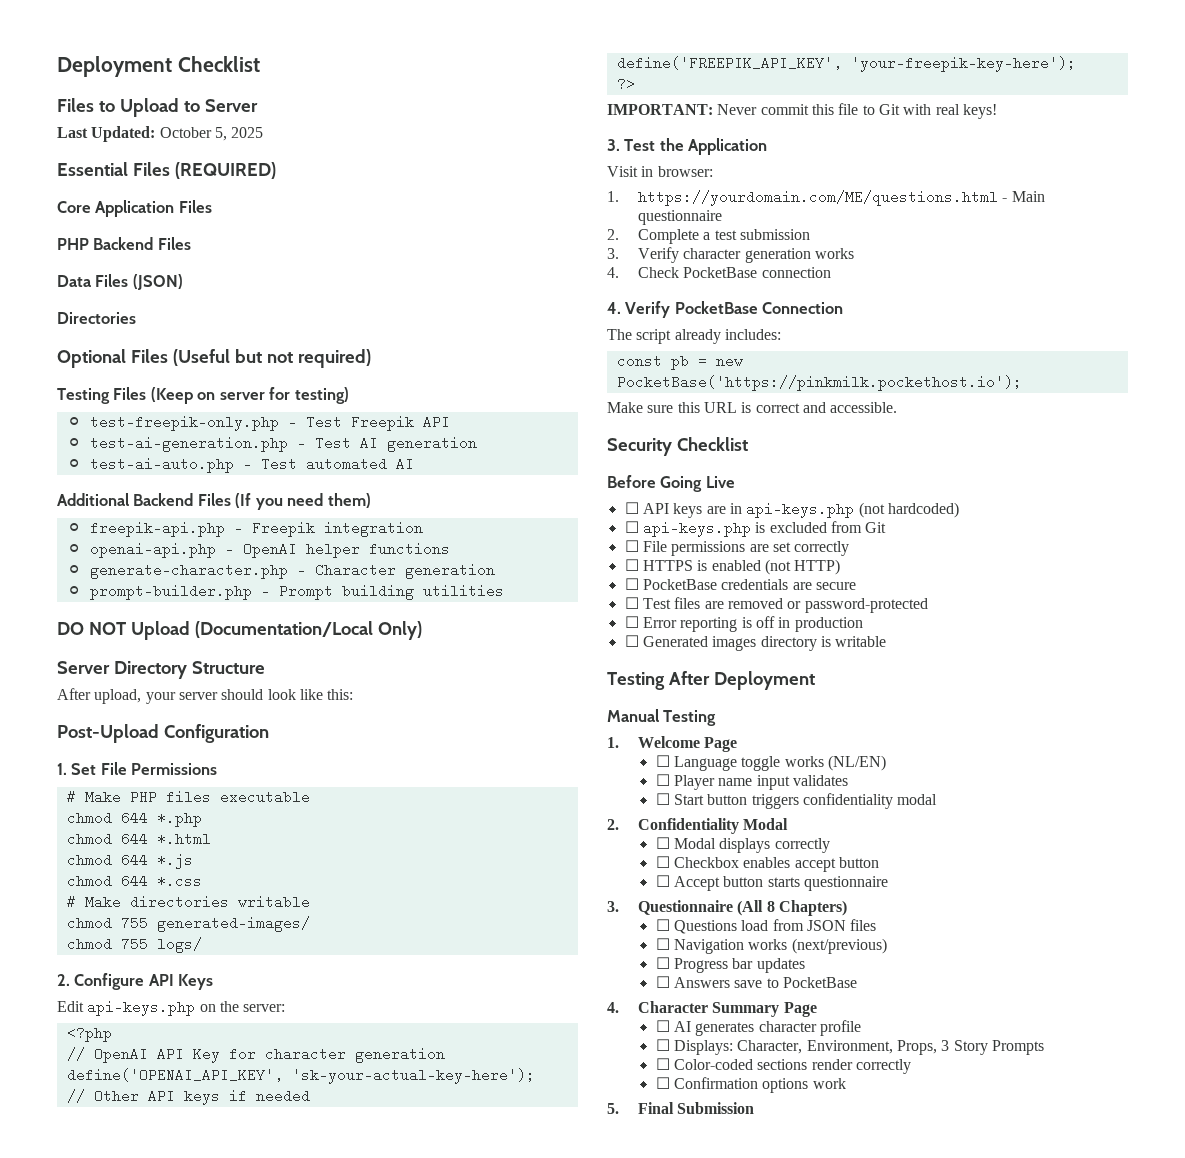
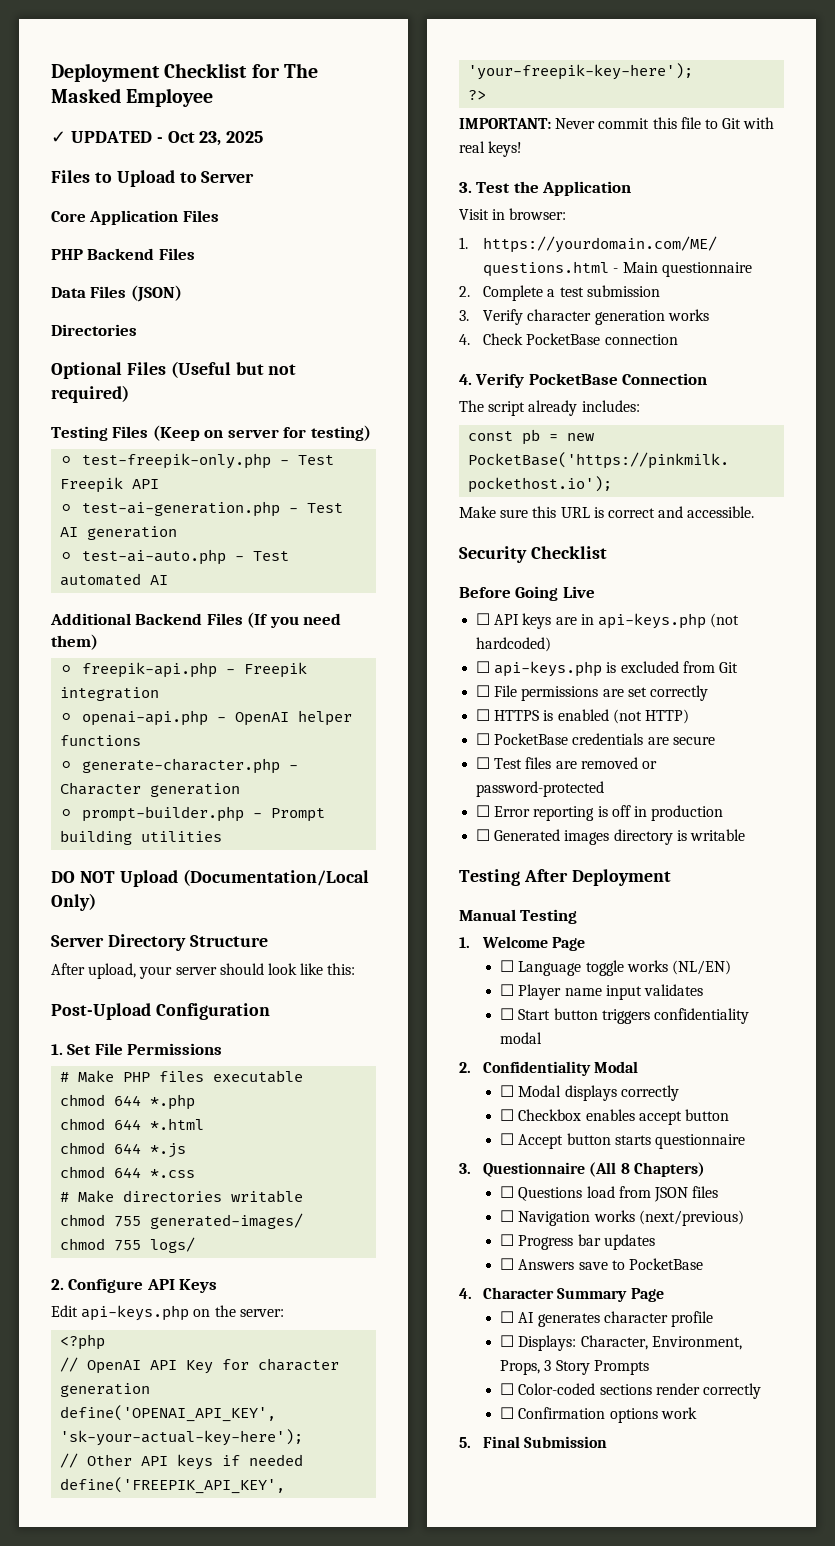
- Deployment Checklist
+ Deployment Checklist for The Masked Employee
+ ✓ UPDATED - Oct 23, 2025
- Last Updated: October 5, 2025
- Essential Files (REQUIRED)

